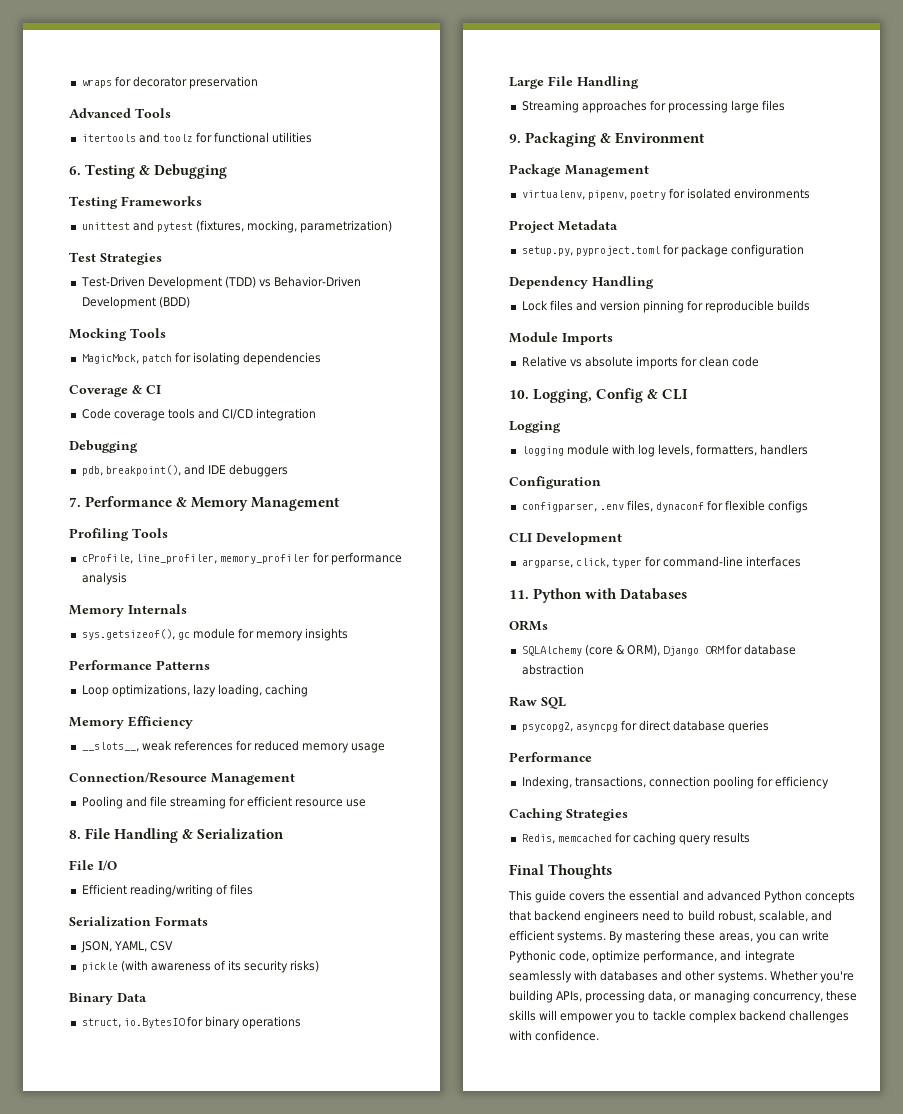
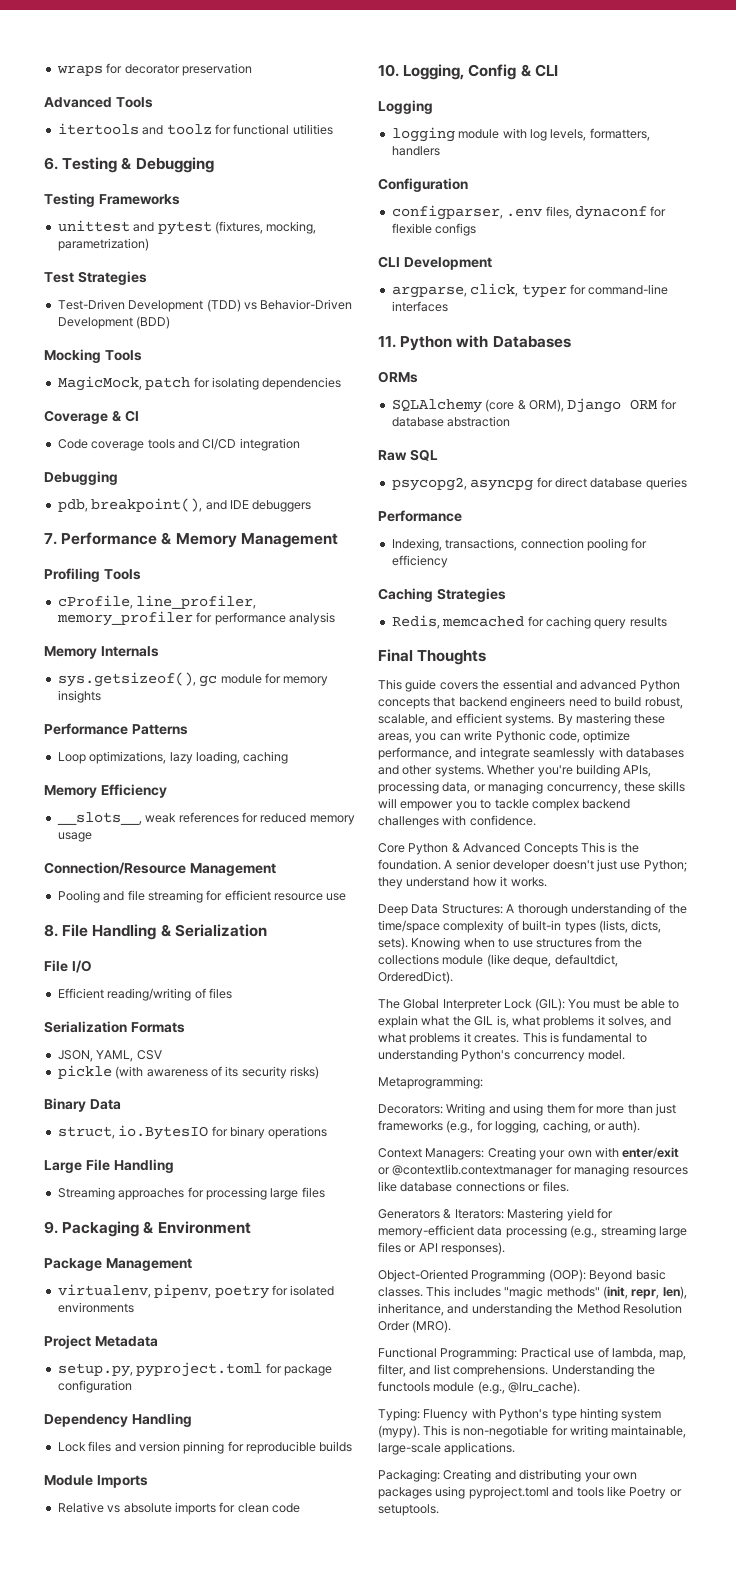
+ Core Python & Advanced Concepts This is the foundation. A senior developer doesn't just use Python; they understand how it works.
+ Deep Data Structures: A thorough understanding of the time/space complexity of built-in types (lists, dicts, sets). Knowing when to use structures from the collections module (like deque, defaultdict, OrderedDict).
+ The Global Interpreter Lock (GIL): You must be able to explain what the GIL is, what problems it solves, and what problems it creates. This is fundamental to understanding Python's concurrency model.
+ Metaprogramming:
+ Decorators: Writing and using them for more than just frameworks (e.g., for logging, caching, or auth).
+ Context Managers: Creating your own with enter/exit or @contextlib.contextmanager for managing resources like database connections or files.
+ Generators & Iterators: Mastering yield for memory-efficient data processing (e.g., streaming large files or API responses).
+ Object-Oriented Programming (OOP): Beyond basic classes. This includes "magic methods" (init, repr, len), inheritance, and understanding the Method Resolution Order (MRO).
+ Functional Programming: Practical use of lambda, map, filter, and list comprehensions. Understanding the functools module (e.g., @lru_cache).
+ Typing: Fluency with Python's type hinting system (mypy). This is non-negotiable for writing maintainable, large-scale applications.
+ Packaging: Creating and distributing your own packages using pyproject.toml and tools like Poetry or setuptools.

